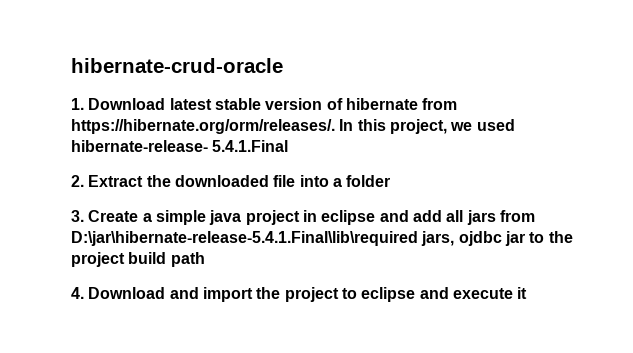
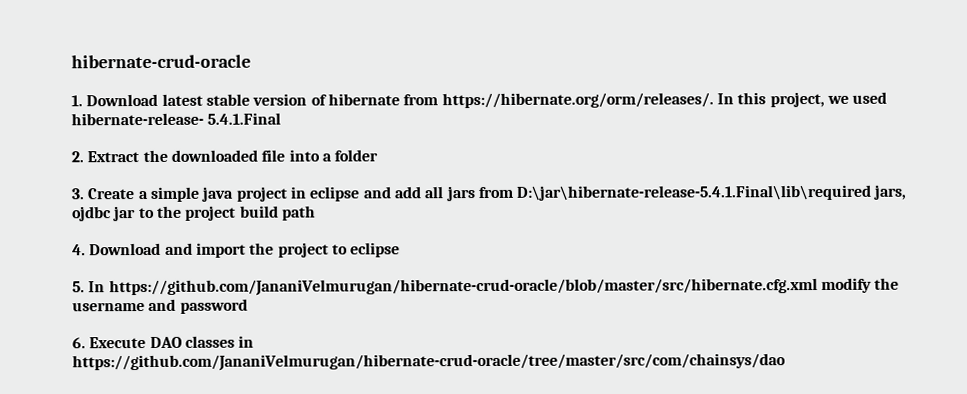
- 4. Download and import the project to eclipse and execute it
+ 4. Download and import the project to eclipse
+ 5. In https://github.com/JananiVelmurugan/hibernate-crud-oracle/blob/master/src/hibernate.cfg.xml modify the username and password
+ 6. Execute DAO classes in https://github.com/JananiVelmurugan/hibernate-crud-oracle/tree/master/src/com/chainsys/dao

